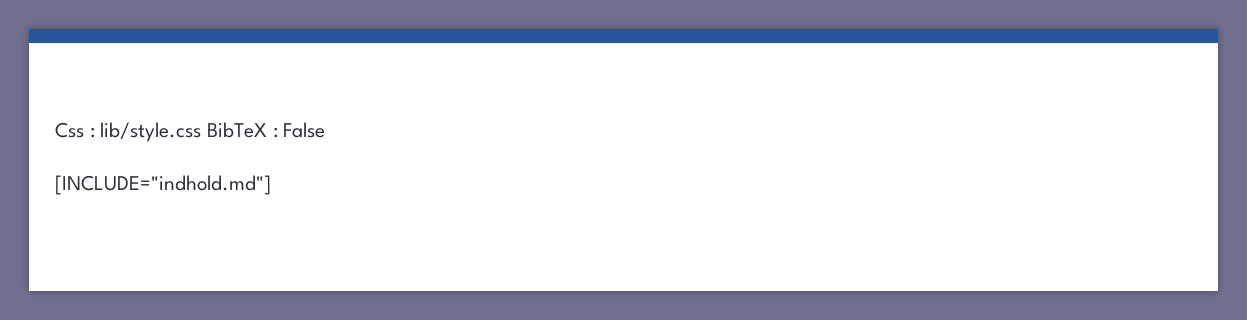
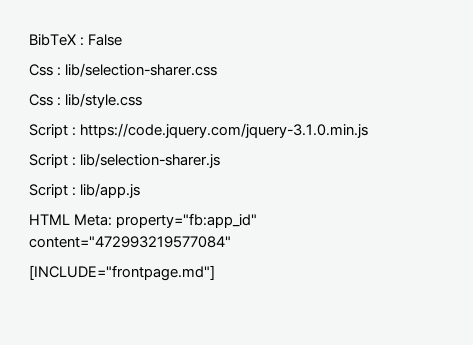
- Css : lib/style.css BibTeX : False
+ BibTeX : False
- [INCLUDE="indhold.md"]
+ Css : lib/selection-sharer.css
+ Css : lib/style.css
+ Script : https://code.jquery.com/jquery-3.1.0.min.js
+ Script : lib/selection-sharer.js
+ Script : lib/app.js
+ HTML Meta: property="fb:app_id" content="472993219577084"
+ [INCLUDE="frontpage.md"]

